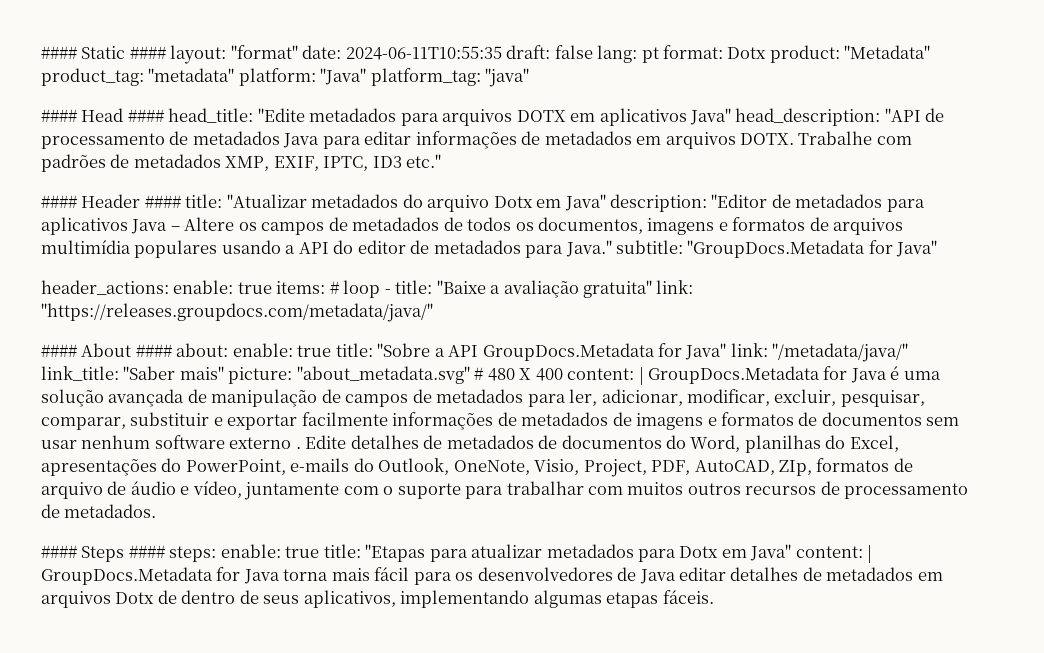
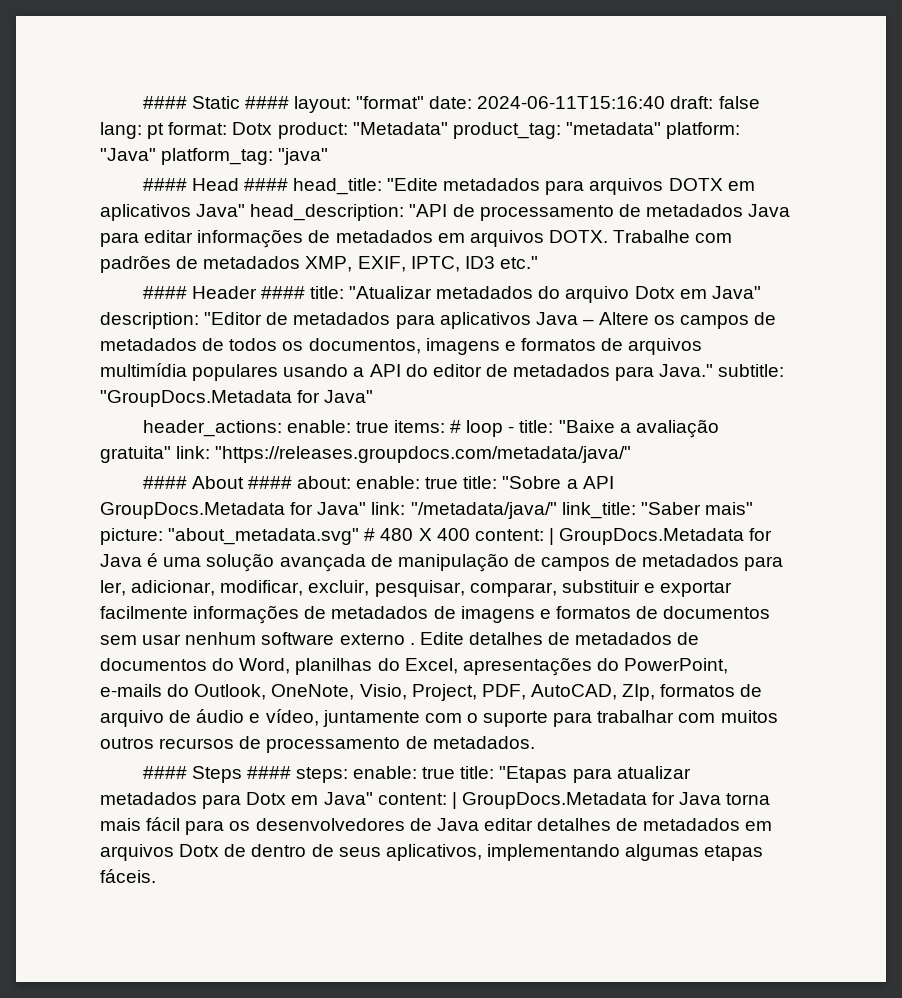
- #### Static #### layout: "format" date: 2024-06-11T10:55:35 draft: false lang: pt format: Dotx product: "Metadata" product_tag: "metadata" platform: "Java" platform_tag: "java"
+ #### Static #### layout: "format" date: 2024-06-11T15:16:40 draft: false lang: pt format: Dotx product: "Metadata" product_tag: "metadata" platform: "Java" platform_tag: "java"

